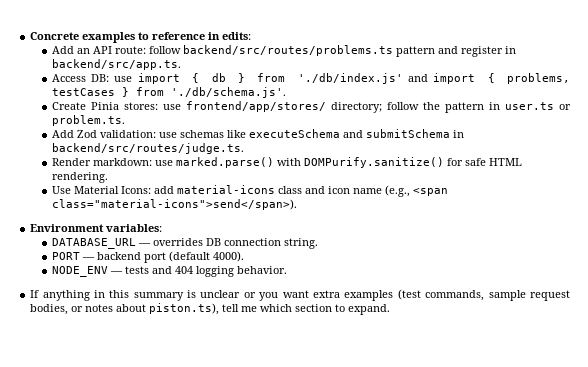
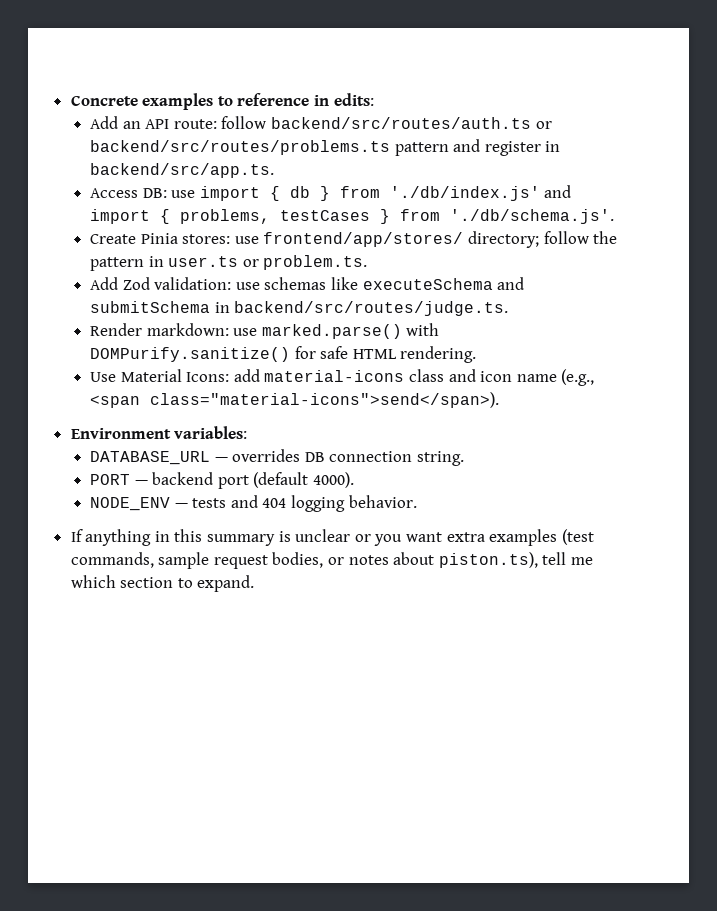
- Add an API route: follow backend/src/routes/problems.ts pattern and register in backend/src/app.ts.
+ Add an API route: follow backend/src/routes/auth.ts or backend/src/routes/problems.ts pattern and register in backend/src/app.ts.

